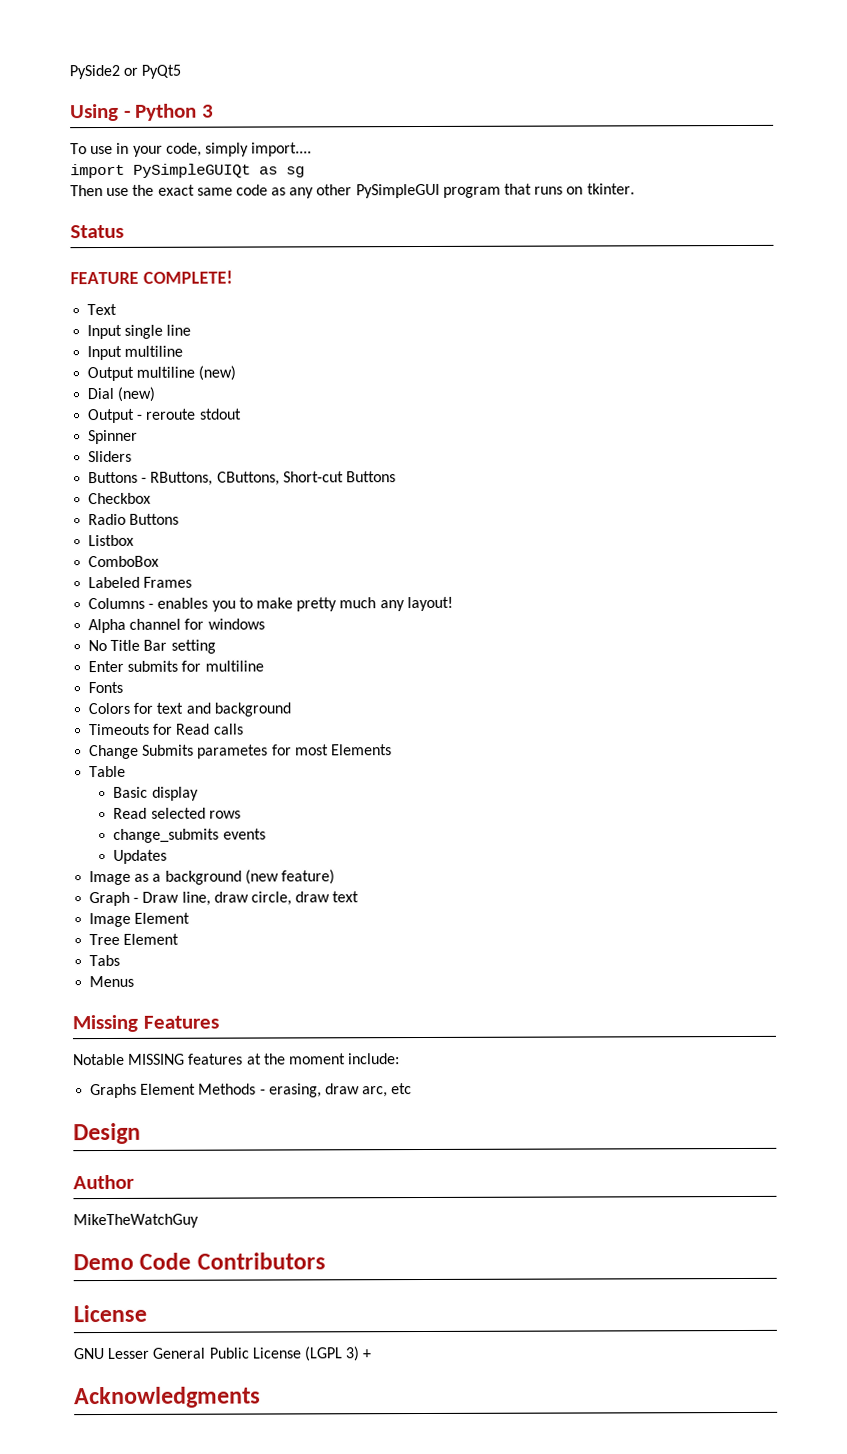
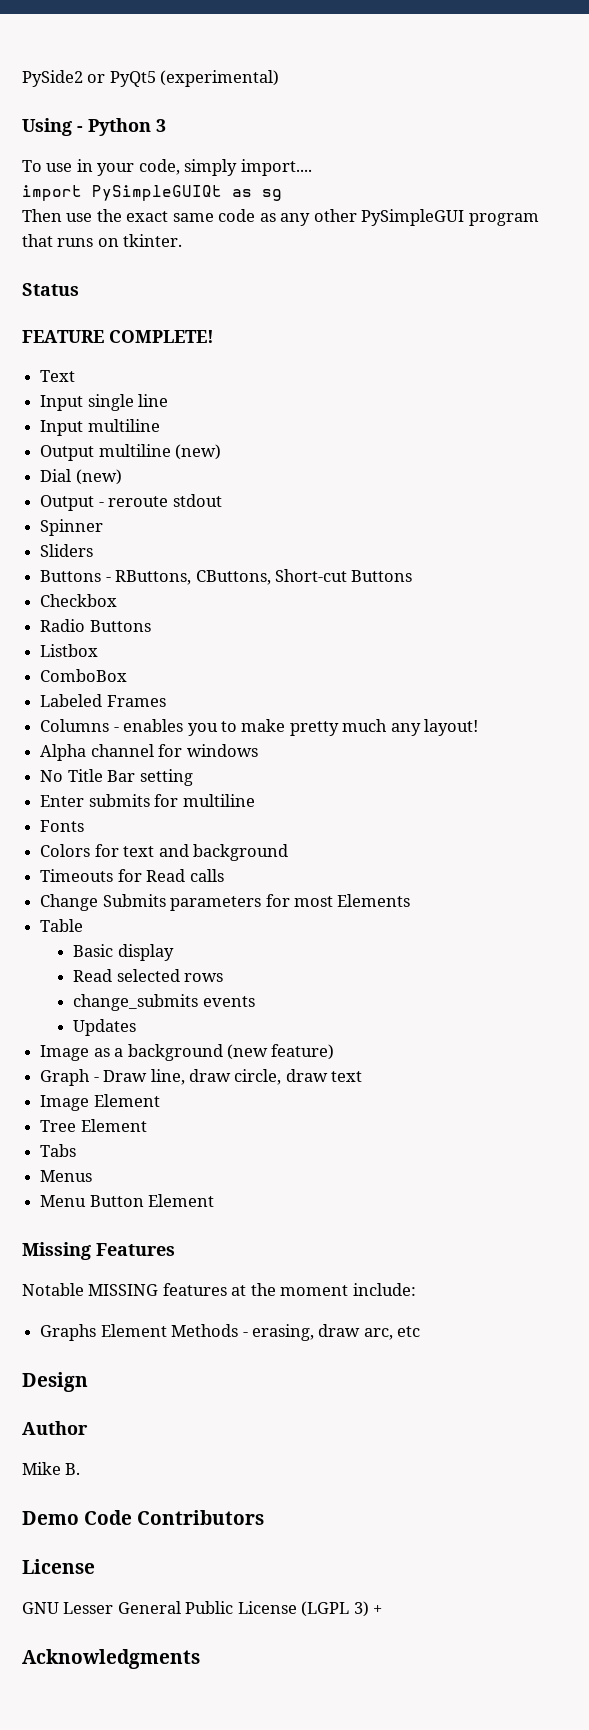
- PySide2 or PyQt5
+ PySide2 or PyQt5 (experimental)
- Change Submits parametes for most Elements
+ Change Submits parameters for most Elements
+ Menu Button Element
- MikeTheWatchGuy
+ Mike B.

